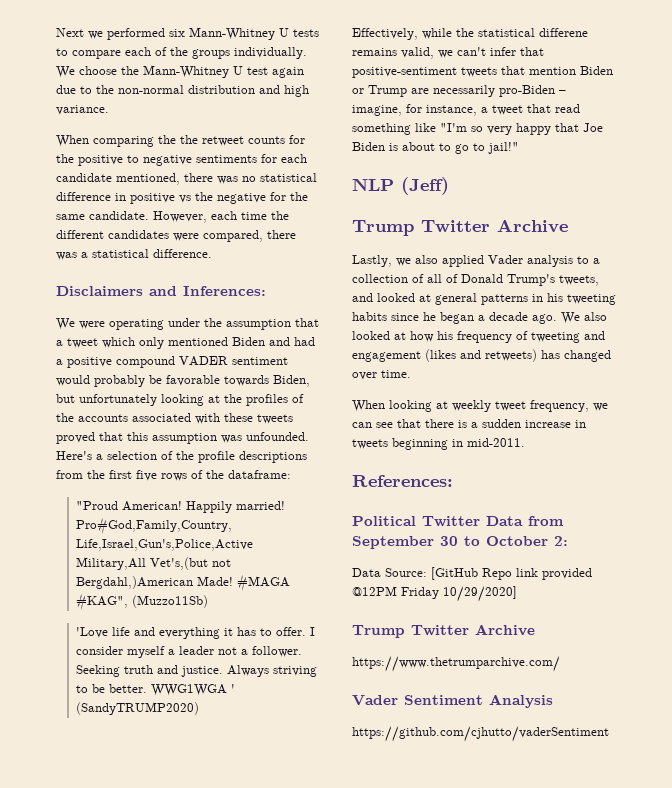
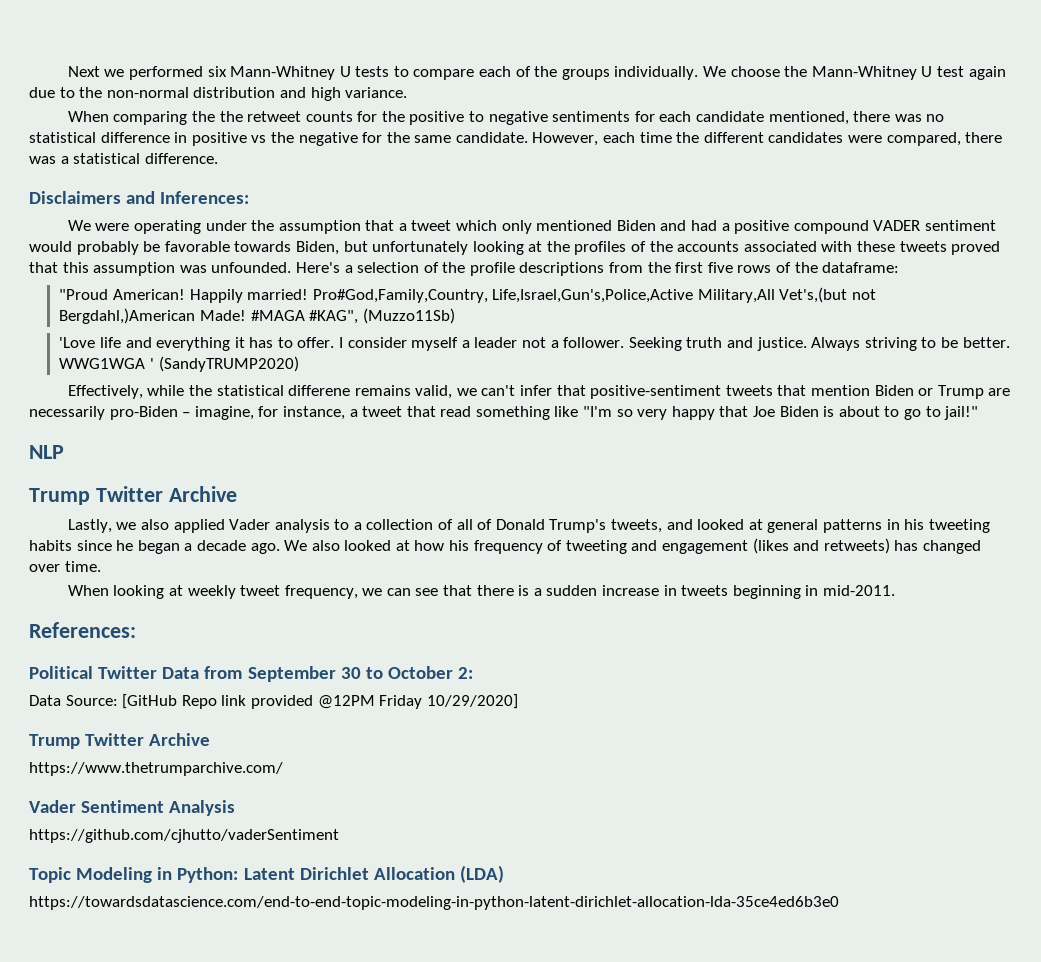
- NLP (Jeff)
+ NLP
+ Topic Modeling in Python: Latent Dirichlet Allocation (LDA)
+ https://towardsdatascience.com/end-to-end-topic-modeling-in-python-latent-dirichlet-allocation-lda-35ce4ed6b3e0

